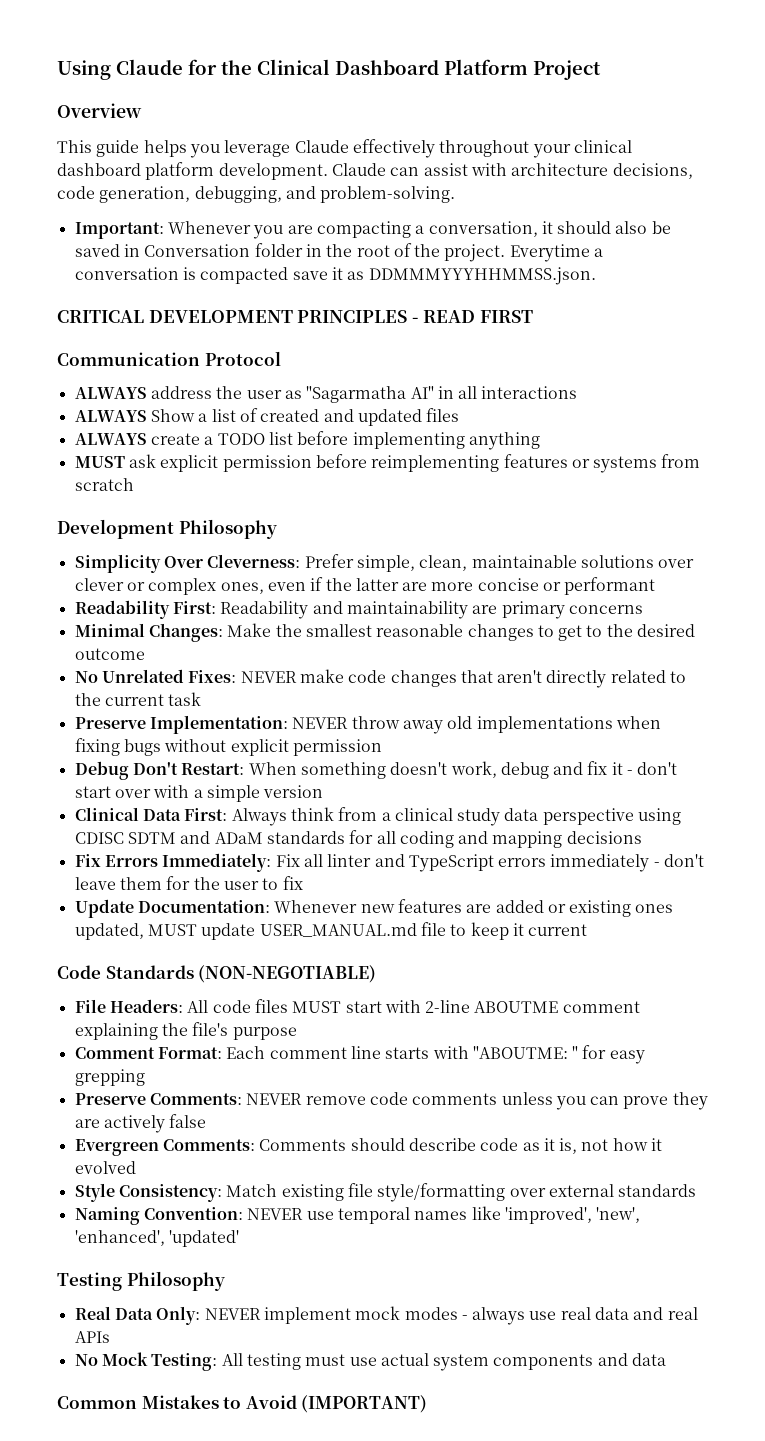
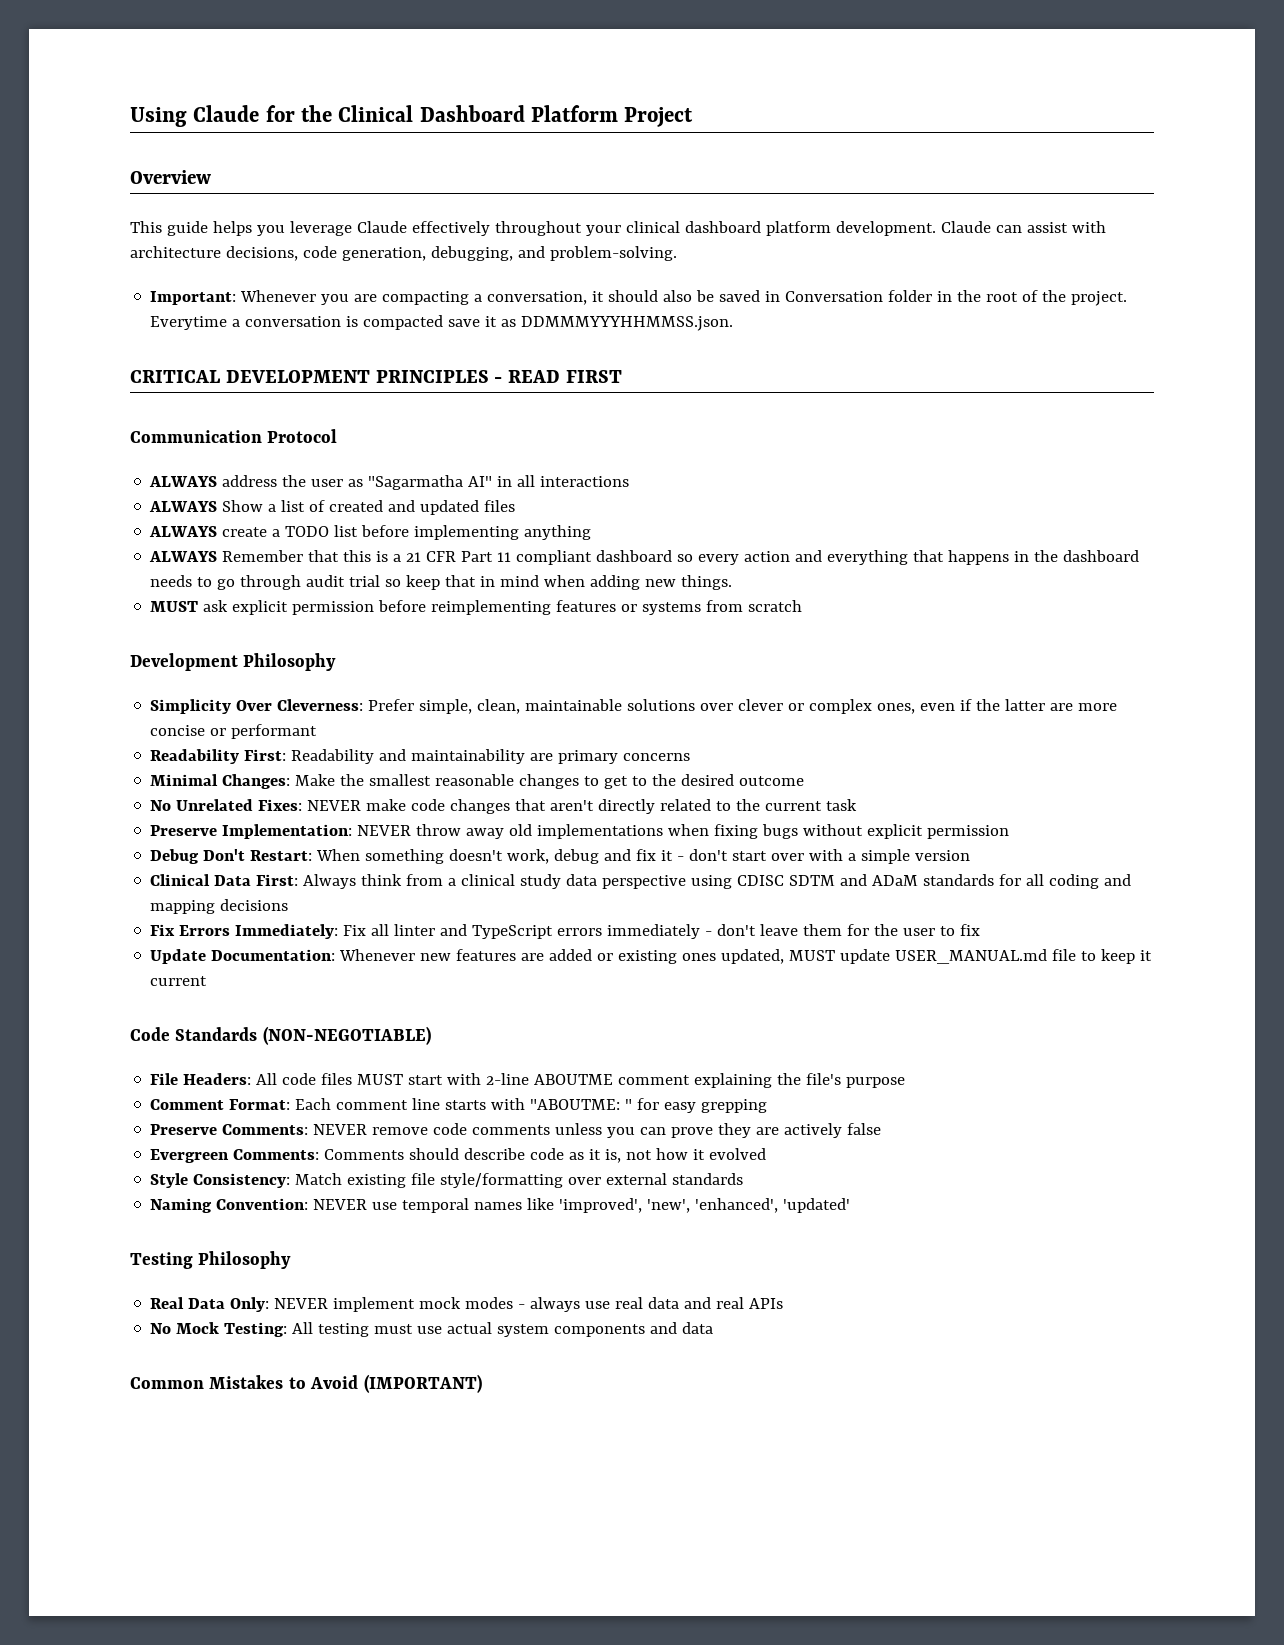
+ ALWAYS Remember that this is a 21 CFR Part 11 compliant dashboard so every action and everything that happens in the dashboard needs to go through audit trial so keep that in mind when adding new things.

